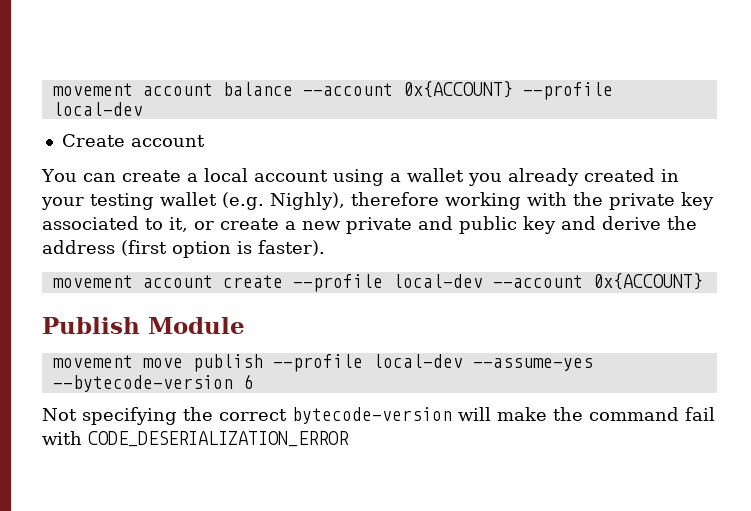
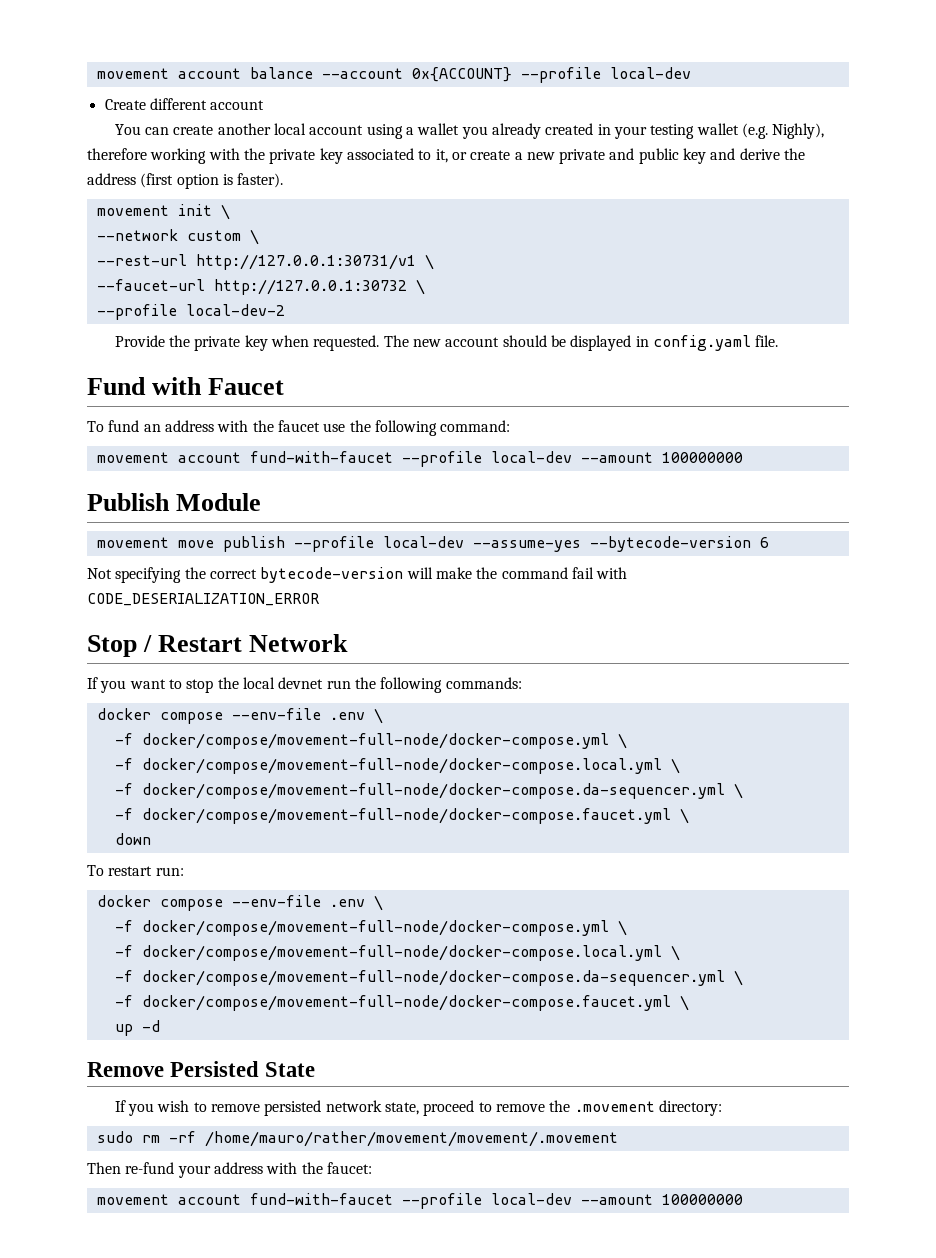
- Create account
+ Create different account
- You can create a local account using a wallet you already created in your testing wallet (e.g. Nighly), therefore working with the private key associated to it, or create a new private and public key and derive the address (first option is faster).
+ You can create another local account using a wallet you already created in your testing wallet (e.g. Nighly), therefore working with the private key associated to it, or create a new private and public key and derive the address (first option is faster).
- movement account create --profile local-dev --account 0x{ACCOUNT}
+ movement init \
+ --network custom \
+ --rest-url http://127.0.0.1:30731/v1 \
+ --faucet-url http://127.0.0.1:30732 \
+ --profile local-dev-2
+ Provide the private key when requested. The new account should be displayed in config.yaml file.
+ Fund with Faucet
+ To fund an address with the faucet use the following command:
+ movement account fund-with-faucet --profile local-dev --amount 100000000
+ Stop / Restart Network
+ If you want to stop the local devnet run the following commands:
+ docker compose --env-file .env \
+ -f docker/compose/movement-full-node/docker-compose.yml \
+ -f docker/compose/movement-full-node/docker-compose.local.yml \
+ -f docker/compose/movement-full-node/docker-compose.da-sequencer.yml \
+ -f docker/compose/movement-full-node/docker-compose.faucet.yml \
+ down
+ To restart run:
+ docker compose --env-file .env \
+ -f docker/compose/movement-full-node/docker-compose.yml \
+ -f docker/compose/movement-full-node/docker-compose.local.yml \
+ -f docker/compose/movement-full-node/docker-compose.da-sequencer.yml \
+ -f docker/compose/movement-full-node/docker-compose.faucet.yml \
+ up -d
+ Remove Persisted State
+ If you wish to remove persisted network state, proceed to remove the .movement directory:
+ sudo rm -rf /home/mauro/rather/movement/movement/.movement
+ Then re-fund your address with the faucet:
+ movement account fund-with-faucet --profile local-dev --amount 100000000

